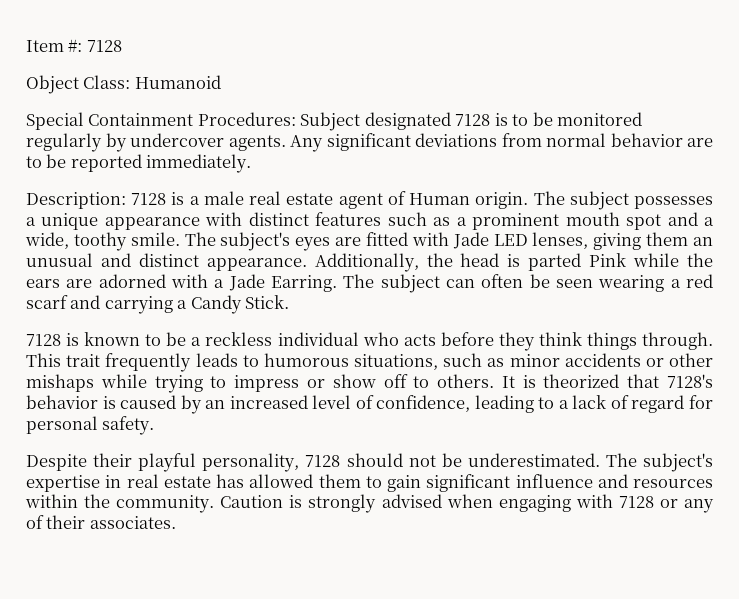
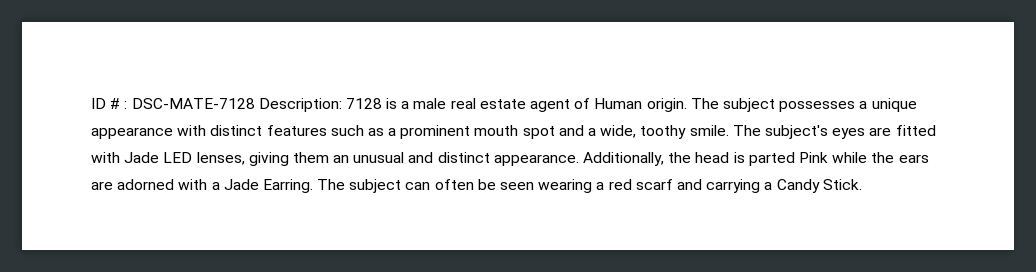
- Item #: 7128
- Object Class: Humanoid
- Special Containment Procedures: Subject designated 7128 is to be monitored regularly by undercover agents. Any significant deviations from normal behavior are to be reported immediately.
- Description: 7128 is a male real estate agent of Human origin.
+ ID # : DSC-MATE-7128 Description: 7128 is a male real estate agent of Human origin.
- 7128 is known to be a reckless individual who acts before they think things through. This trait frequently leads to humorous situations, such as minor accidents or other mishaps while trying to impress or show off to others. It is theorized that 7128's behavior is caused by an increased level of confidence, leading to a lack of regard for personal safety.
- Despite their playful personality, 7128 should not be underestimated. The subject's expertise in real estate has allowed them to gain significant influence and resources within the community. Caution is strongly advised when engaging with 7128 or any of their associates.

